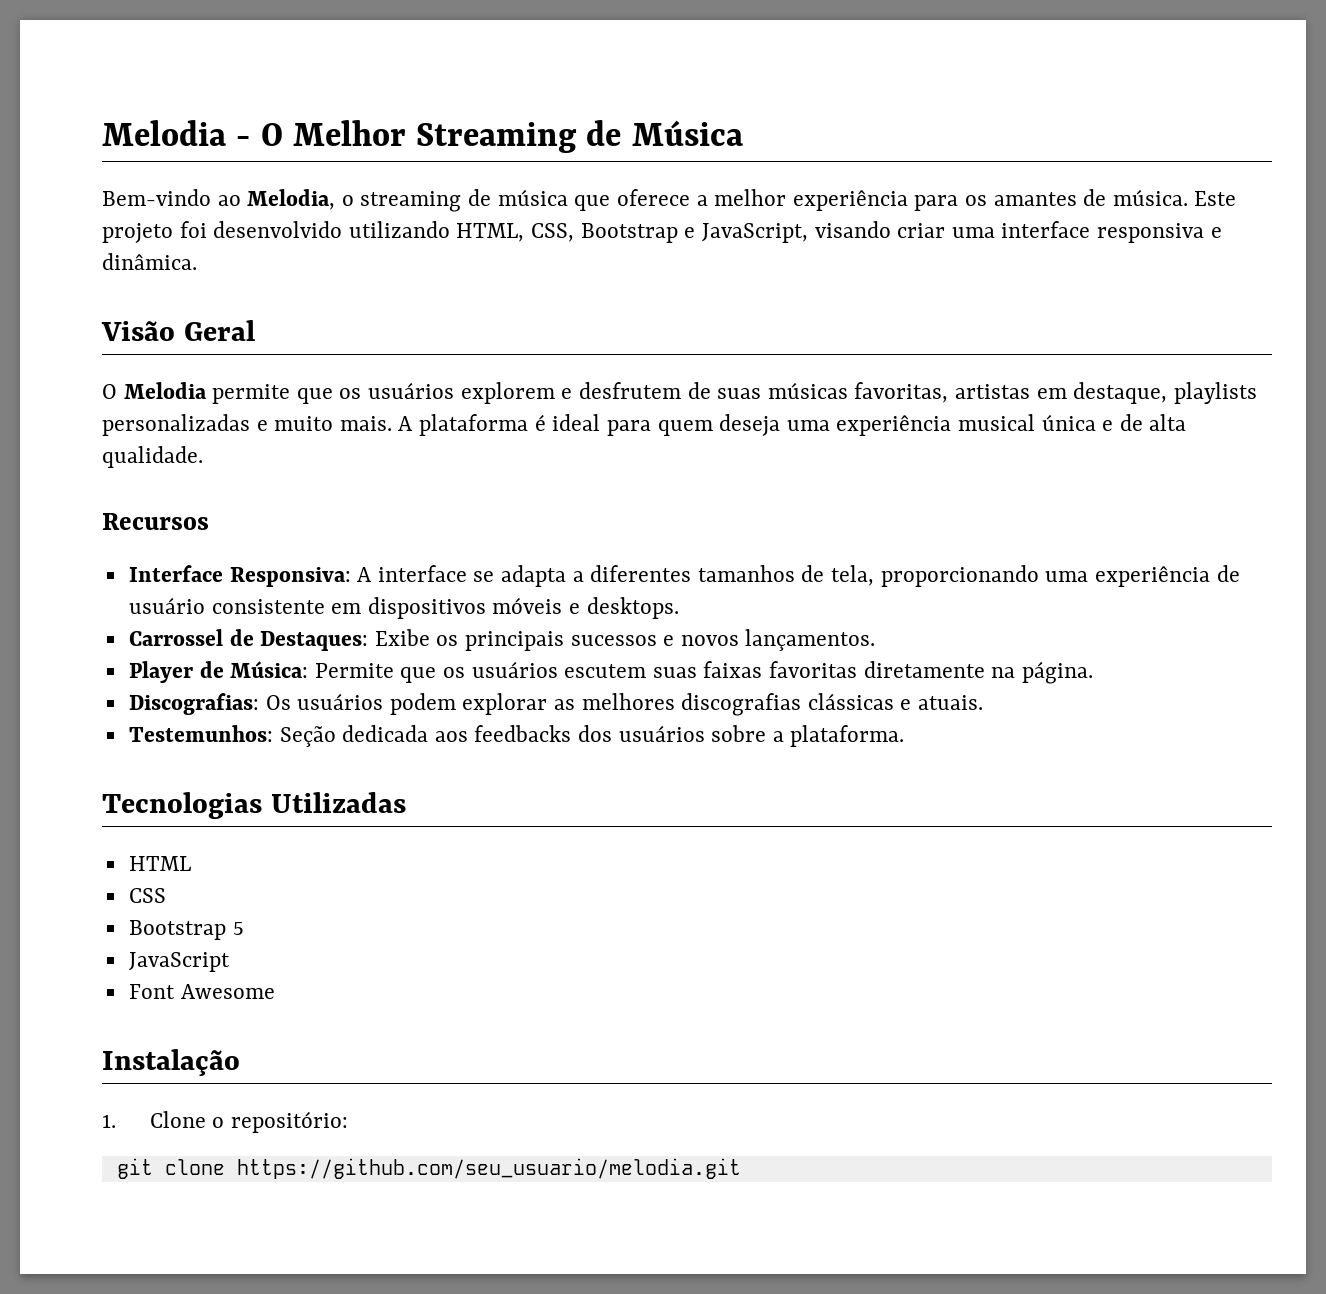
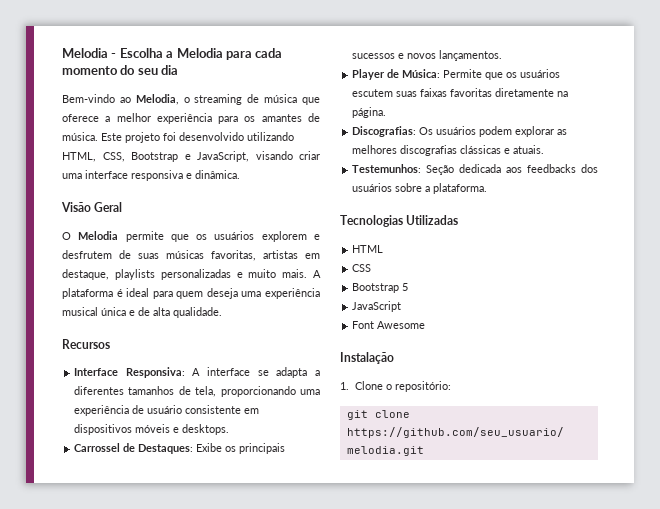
- Melodia - O Melhor Streaming de Música
+ Melodia - Escolha a Melodia para cada momento do seu dia

